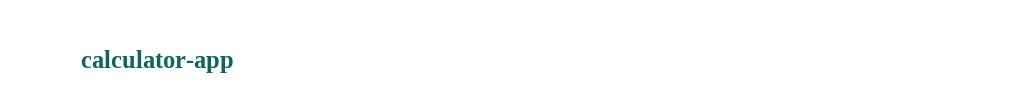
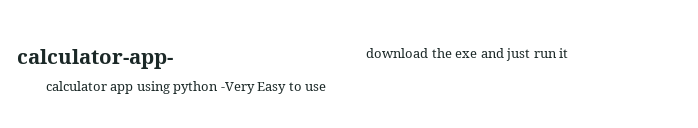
- calculator-app
+ calculator-app-
+ calculator app using python -Very Easy to use download the exe and just run it

